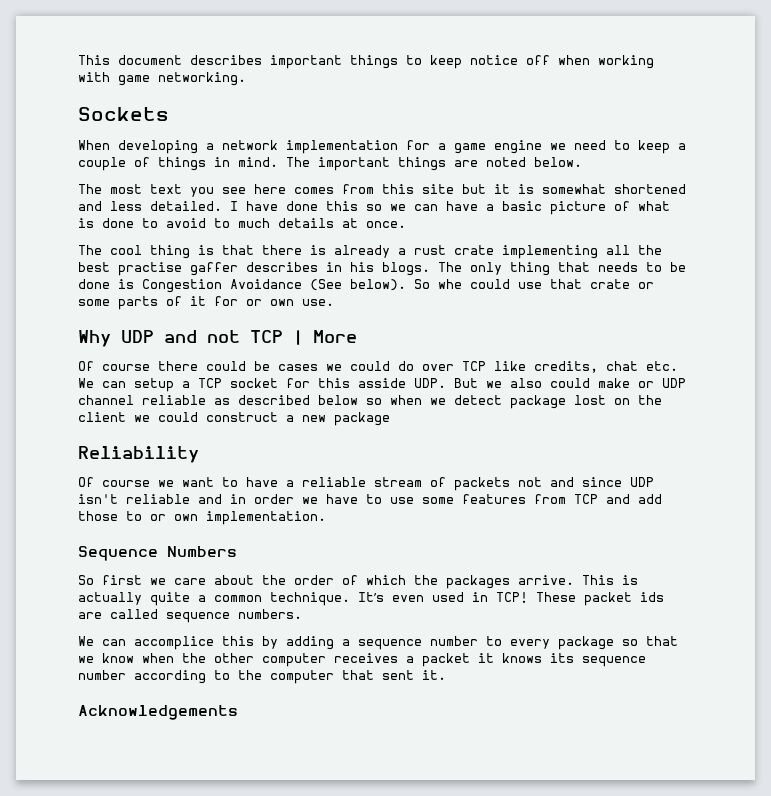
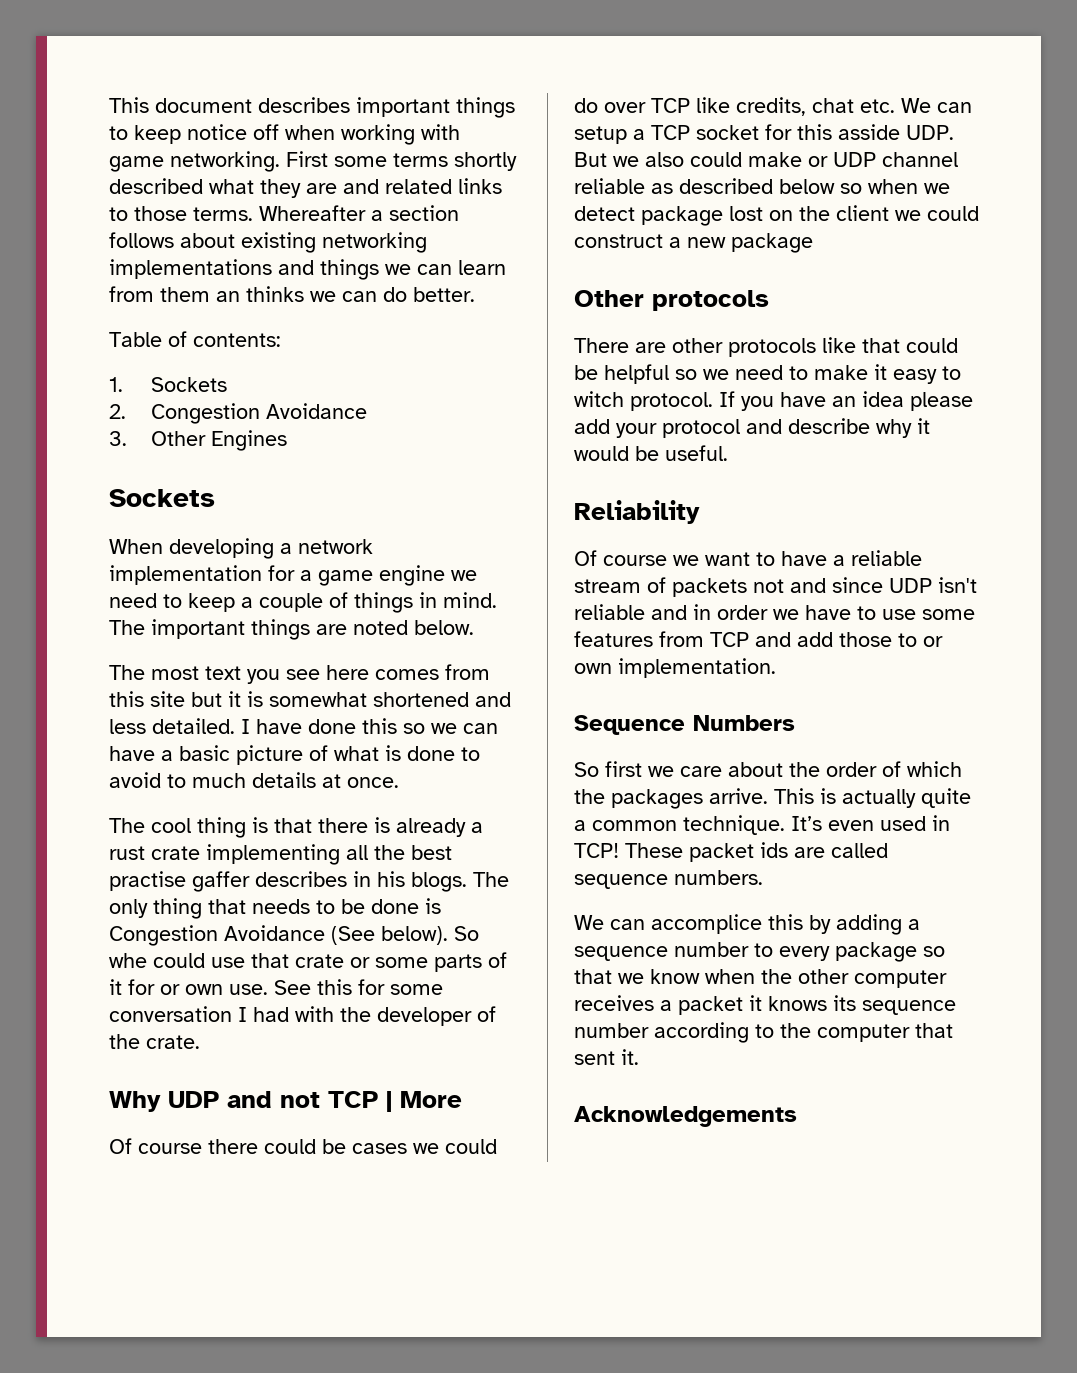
+ First some terms shortly described what they are and related links to those terms. Whereafter a section follows about existing networking implementations and things we can learn from them an thinks we can do better.
+ Table of contents:
+ 1. Sockets
+ 2. Congestion Avoidance
+ 3. Other Engines
+ See this for some conversation I had with the developer of the crate.
+ Other protocols
+ There are other protocols like that could be helpful so we need to make it easy to witch protocol. If you have an idea please add your protocol and describe why it would be useful.

